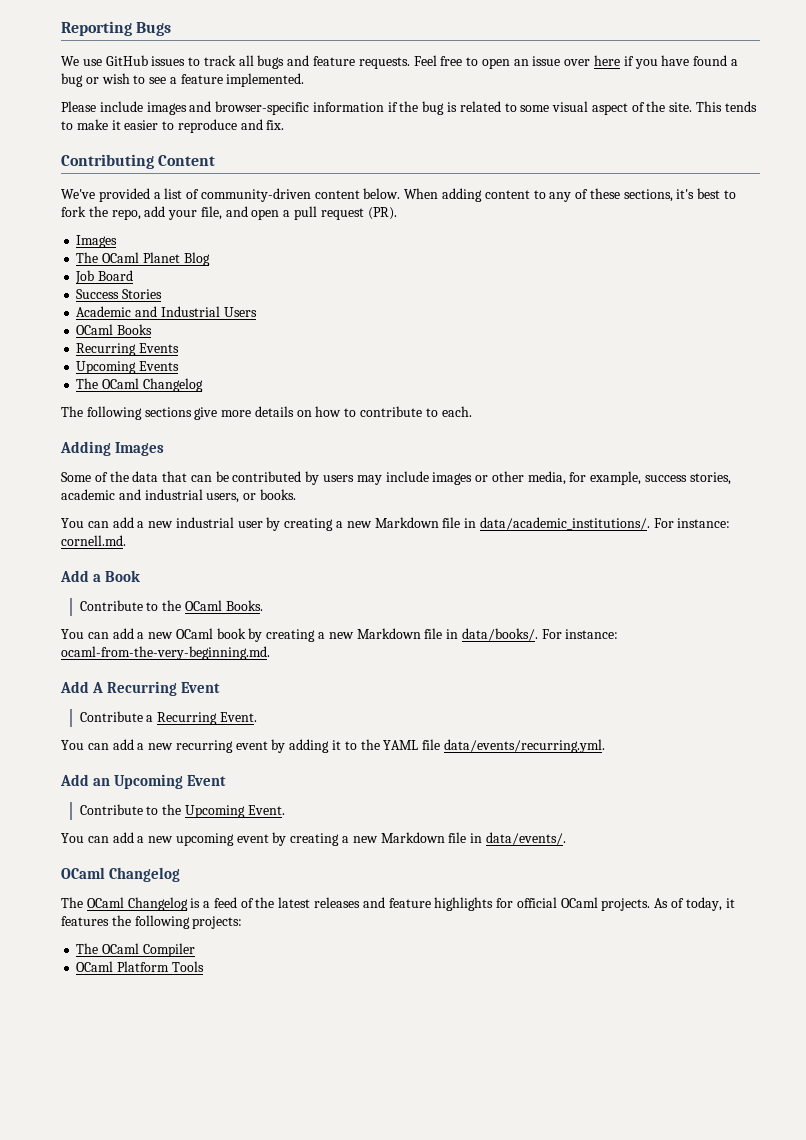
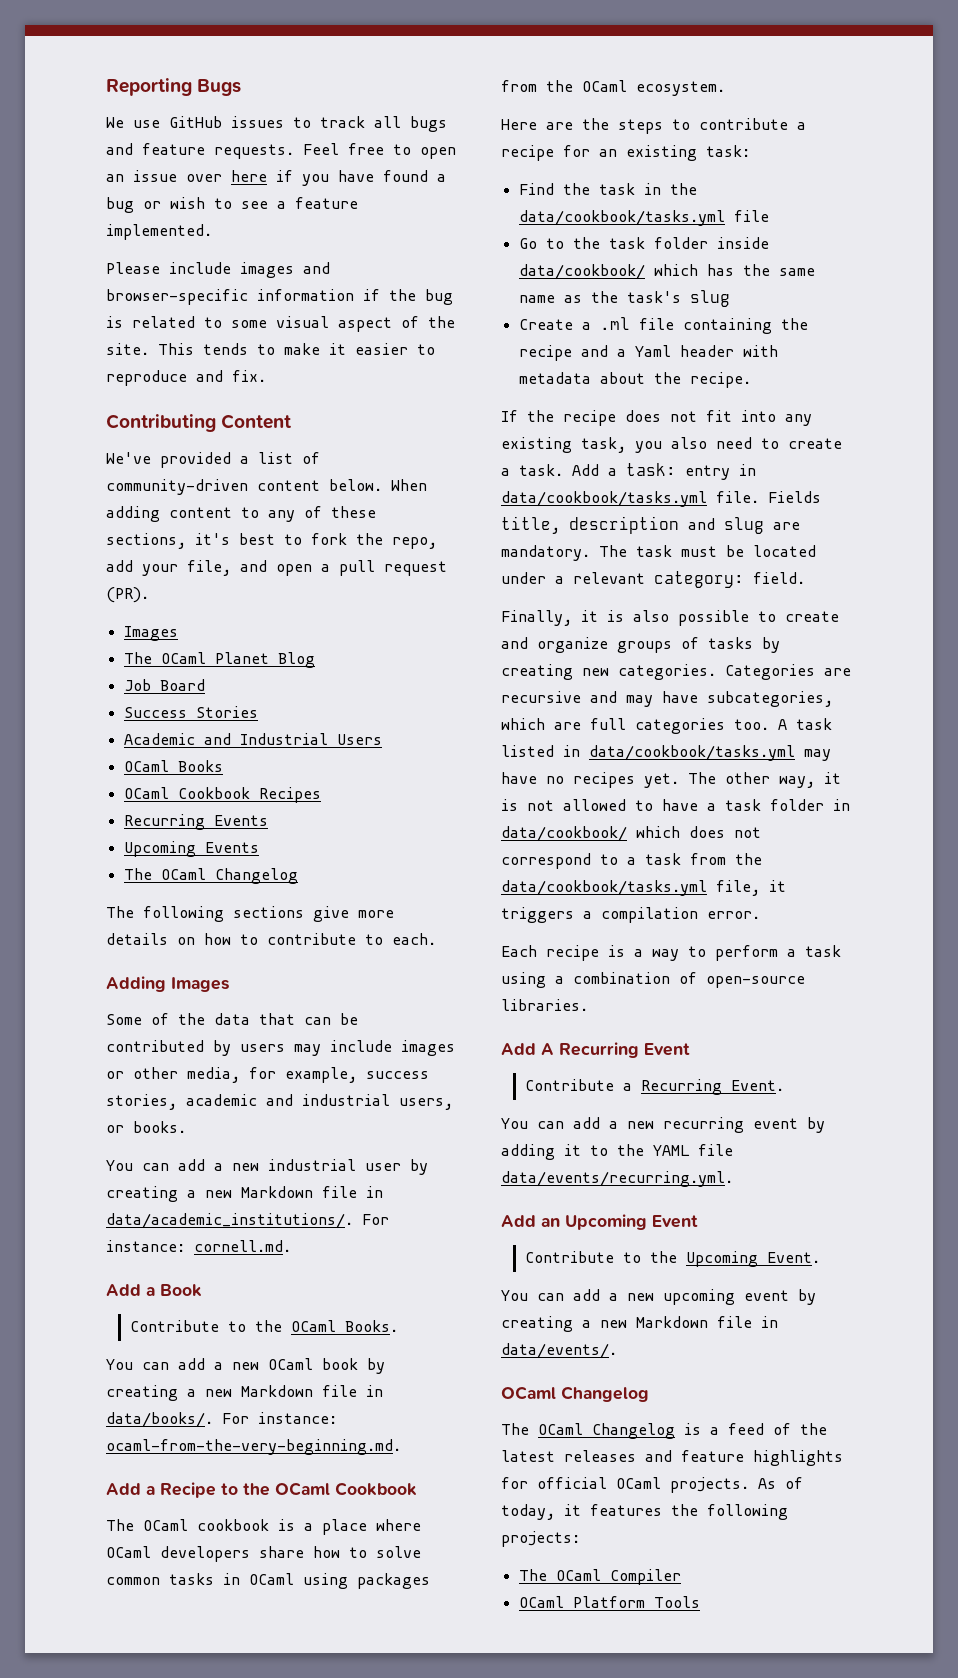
+ OCaml Cookbook Recipes
+ Add a Recipe to the OCaml Cookbook
+ The OCaml cookbook is a place where OCaml developers share how to solve common tasks in OCaml using packages from the OCaml ecosystem.
+ Here are the steps to contribute a recipe for an existing task:
+ Find the task in the data/cookbook/tasks.yml file
+ Go to the task folder inside data/cookbook/ which has the same name as the task's slug
+ Create a .ml file containing the recipe and a Yaml header with metadata about the recipe.
+ If the recipe does not fit into any existing task, you also need to create a task. Add a task: entry in data/cookbook/tasks.yml file. Fields title, description and slug are mandatory. The task must be located under a relevant category: field.
+ Finally, it is also possible to create and organize groups of tasks by creating new categories. Categories are recursive and may have subcategories, which are full categories too. A task listed in data/cookbook/tasks.yml may have no recipes yet. The other way, it is not allowed to have a task folder in data/cookbook/ which does not correspond to a task from the data/cookbook/tasks.yml file, it triggers a compilation error.
+ Each recipe is a way to perform a task using a combination of open-source libraries.

